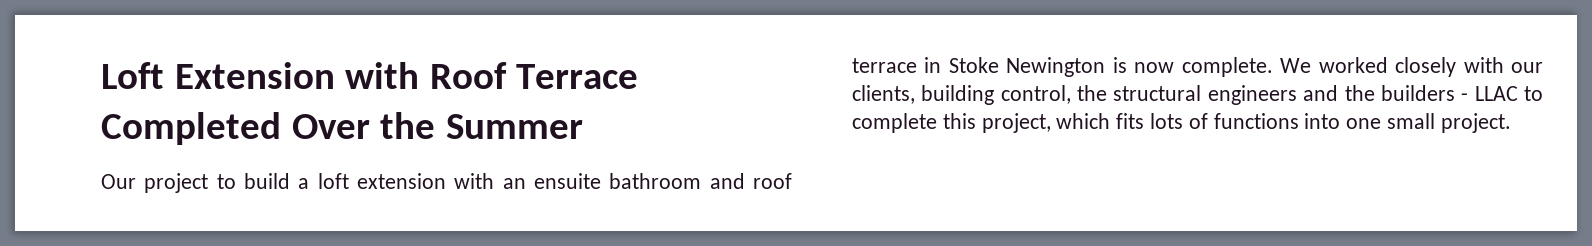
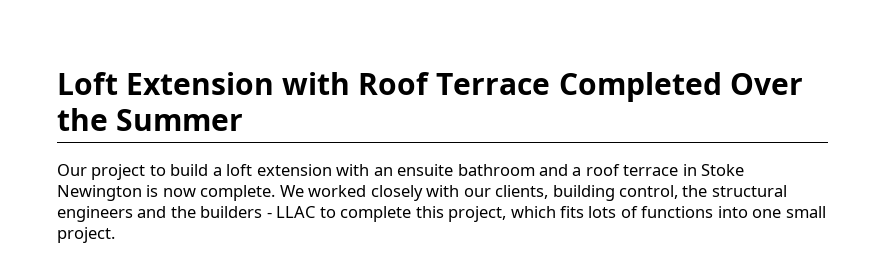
- Our project to build a loft extension with an ensuite bathroom and roof terrace in Stoke Newington is now complete.
+ Our project to build a loft extension with an ensuite bathroom and a roof terrace in Stoke Newington is now complete.

